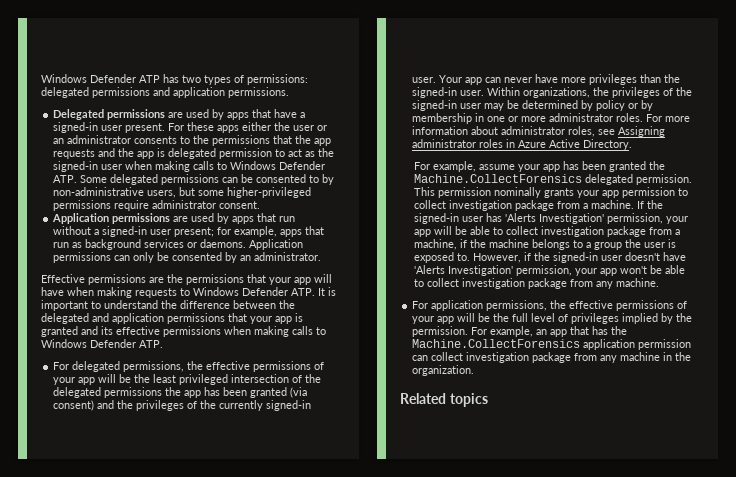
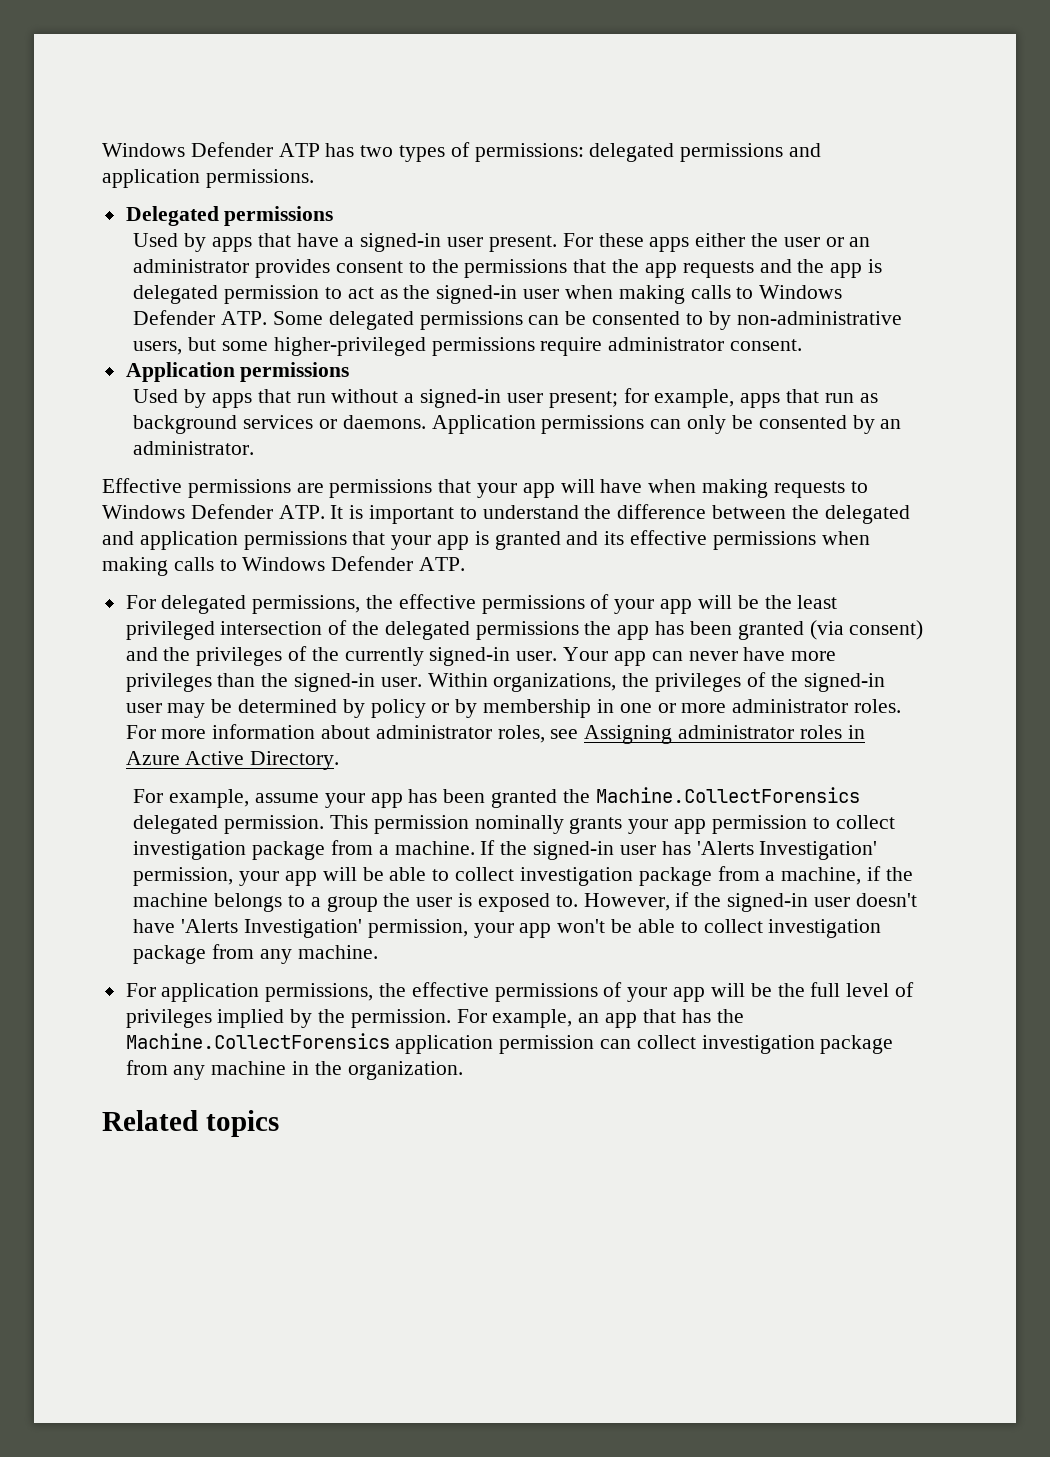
- Delegated permissions are used by apps that have a signed-in user present.
+ Delegated permissions
+ Used by apps that have a signed-in user present.
- For these apps either the user or an administrator consents to the permissions that the app requests and the app is delegated permission to act as the signed-in user when making calls to Windows Defender ATP. Some delegated permissions can be consented to by non-administrative users, but some higher-privileged permissions require administrator consent.
- Application permissions are used by apps that run without a signed-in user present;
+ For these apps either the user or an administrator provides consent to the permissions that the app requests and the app is delegated permission to act as the signed-in user when making calls to Windows Defender ATP. Some delegated permissions can be consented to by non-administrative users, but some higher-privileged permissions require administrator consent.
+ Application permissions
+ Used by apps that run without a signed-in user present;
- Effective permissions are the permissions that your app will have when making requests to Windows Defender ATP. It is important to understand the difference between the delegated and application permissions that your app is granted and its effective permissions when making calls to Windows Defender ATP.
+ Effective permissions are permissions that your app will have when making requests to Windows Defender ATP. It is important to understand the difference between the delegated and application permissions that your app is granted and its effective permissions when making calls to Windows Defender ATP.

